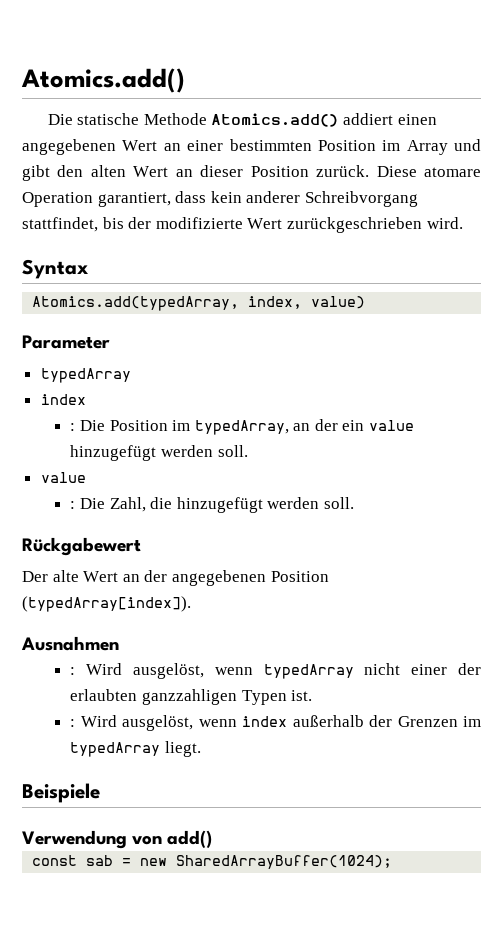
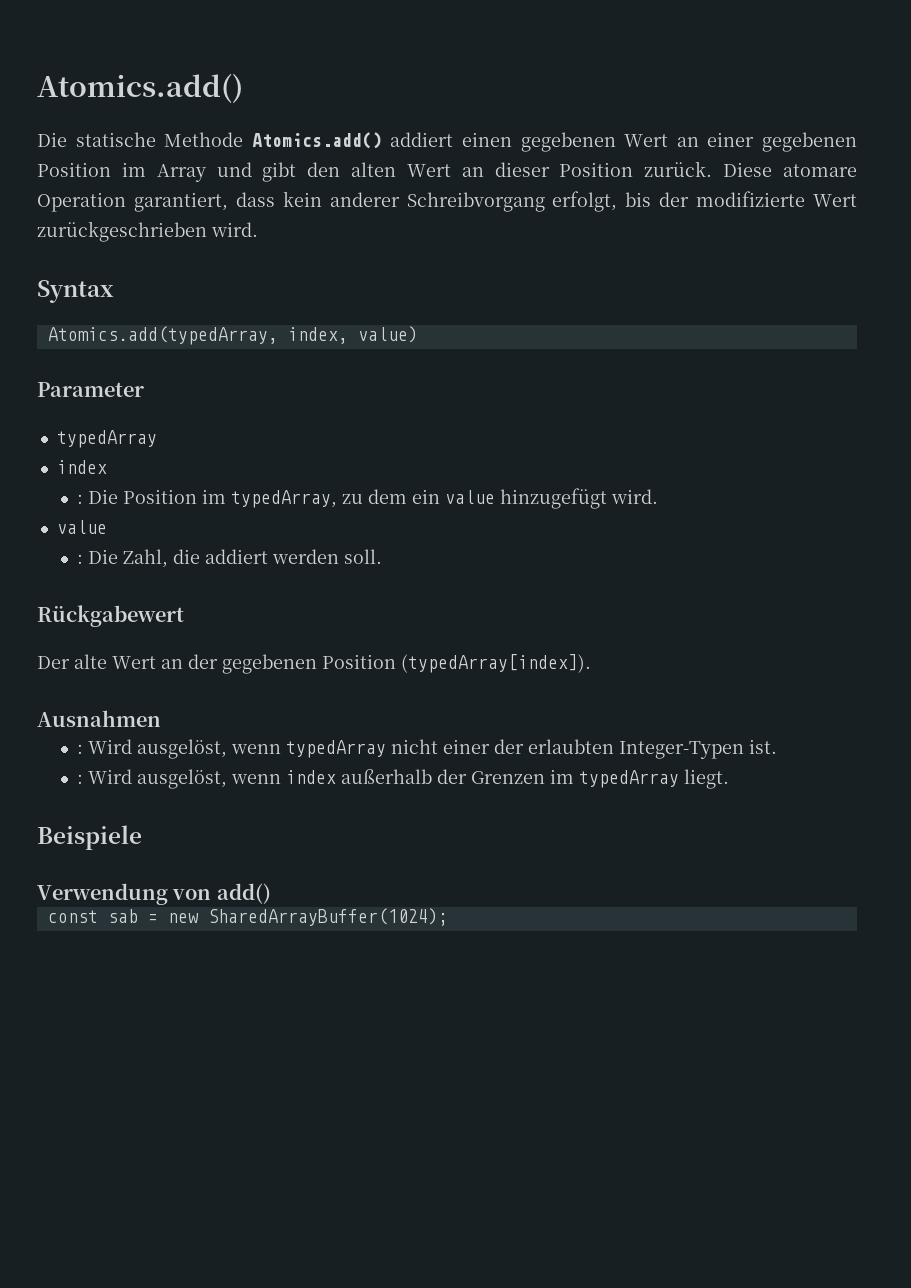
- Die statische Methode Atomics.add() addiert einen angegebenen Wert an einer bestimmten Position im Array und gibt den alten Wert an dieser Position zurück.
+ Die statische Methode Atomics.add() addiert einen gegebenen Wert an einer gegebenen Position im Array und gibt den alten Wert an dieser Position zurück.
- Diese atomare Operation garantiert, dass kein anderer Schreibvorgang stattfindet, bis der modifizierte Wert zurückgeschrieben wird.
+ Diese atomare Operation garantiert, dass kein anderer Schreibvorgang erfolgt, bis der modifizierte Wert zurückgeschrieben wird.
- : Die Position im typedArray, an der ein value hinzugefügt werden soll.
+ : Die Position im typedArray, zu dem ein value hinzugefügt wird.
- : Die Zahl, die hinzugefügt werden soll.
+ : Die Zahl, die addiert werden soll.
- Der alte Wert an der angegebenen Position (typedArray[index]).
+ Der alte Wert an der gegebenen Position (typedArray[index]).
- : Wird ausgelöst, wenn typedArray nicht einer der erlaubten ganzzahligen Typen ist.
+ : Wird ausgelöst, wenn typedArray nicht einer der erlaubten Integer-Typen ist.

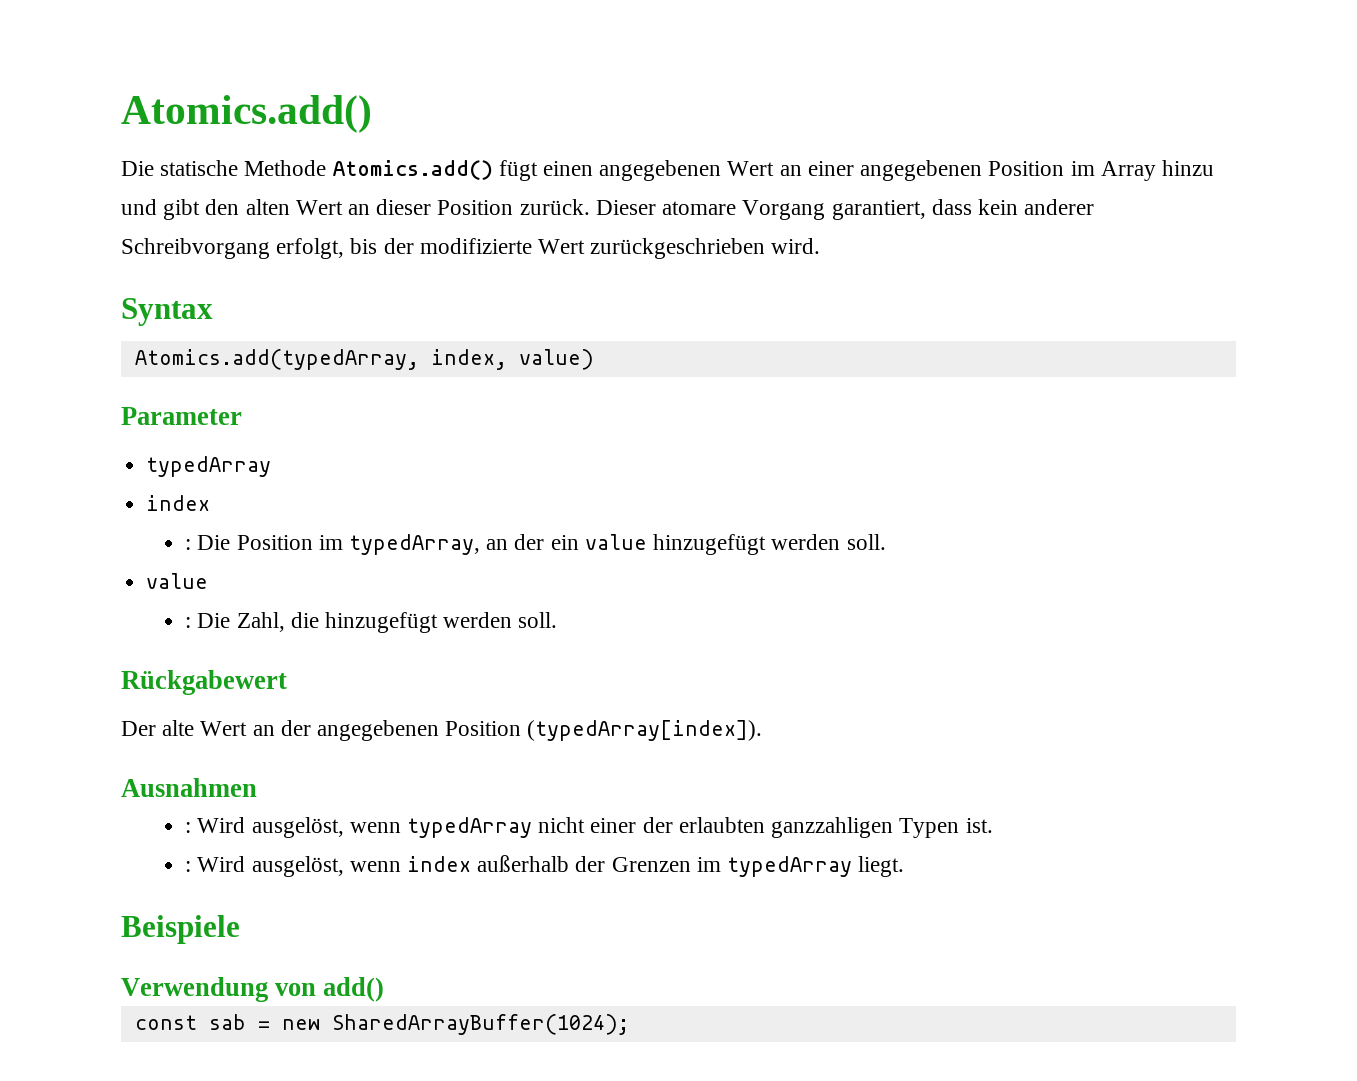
- Die statische Methode Atomics.add() addiert einen gegebenen Wert an einer gegebenen Position im Array und gibt den alten Wert an dieser Position zurück.
+ Die statische Methode Atomics.add() fügt einen angegebenen Wert an einer angegebenen Position im Array hinzu und gibt den alten Wert an dieser Position zurück.
- Diese atomare Operation garantiert, dass kein anderer Schreibvorgang erfolgt, bis der modifizierte Wert zurückgeschrieben wird.
+ Dieser atomare Vorgang garantiert, dass kein anderer Schreibvorgang erfolgt, bis der modifizierte Wert zurückgeschrieben wird.
- : Die Position im typedArray, zu dem ein value hinzugefügt wird.
+ : Die Position im typedArray, an der ein value hinzugefügt werden soll.
- : Die Zahl, die addiert werden soll.
+ : Die Zahl, die hinzugefügt werden soll.
- Der alte Wert an der gegebenen Position (typedArray[index]).
+ Der alte Wert an der angegebenen Position (typedArray[index]).
- : Wird ausgelöst, wenn typedArray nicht einer der erlaubten Integer-Typen ist.
+ : Wird ausgelöst, wenn typedArray nicht einer der erlaubten ganzzahligen Typen ist.

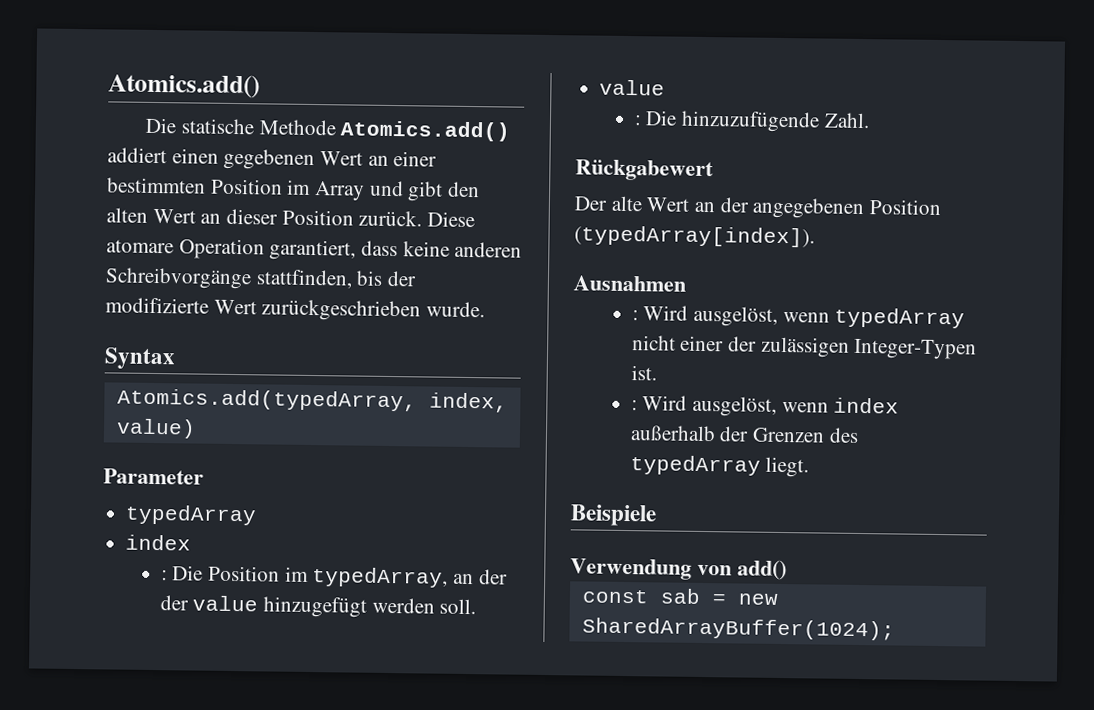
- Die statische Methode Atomics.add() fügt einen angegebenen Wert an einer angegebenen Position im Array hinzu und gibt den alten Wert an dieser Position zurück.
+ Die statische Methode Atomics.add() addiert einen gegebenen Wert an einer bestimmten Position im Array und gibt den alten Wert an dieser Position zurück.
- Dieser atomare Vorgang garantiert, dass kein anderer Schreibvorgang erfolgt, bis der modifizierte Wert zurückgeschrieben wird.
+ Diese atomare Operation garantiert, dass keine anderen Schreibvorgänge stattfinden, bis der modifizierte Wert zurückgeschrieben wurde.
- : Die Position im typedArray, an der ein value hinzugefügt werden soll.
+ : Die Position im typedArray, an der der value hinzugefügt werden soll.
- : Die Zahl, die hinzugefügt werden soll.
+ : Die hinzuzufügende Zahl.
- : Wird ausgelöst, wenn typedArray nicht einer der erlaubten ganzzahligen Typen ist.
+ : Wird ausgelöst, wenn typedArray nicht einer der zulässigen Integer-Typen ist.
- : Wird ausgelöst, wenn index außerhalb der Grenzen im typedArray liegt.
+ : Wird ausgelöst, wenn index außerhalb der Grenzen des typedArray liegt.

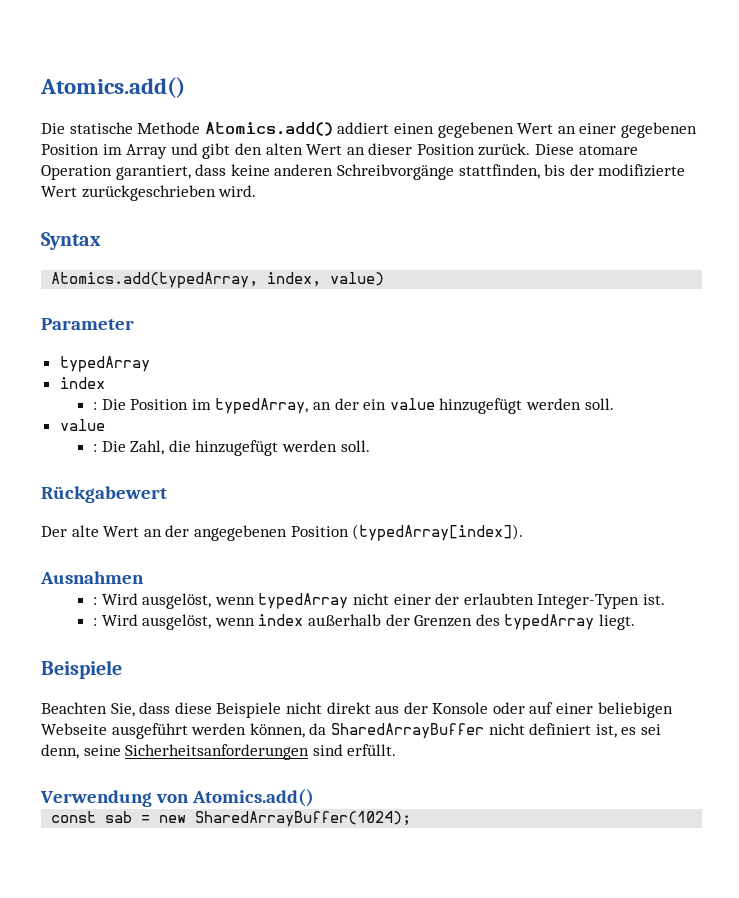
- Die statische Methode Atomics.add() addiert einen gegebenen Wert an einer bestimmten Position im Array und gibt den alten Wert an dieser Position zurück.
+ Die statische Methode Atomics.add() addiert einen gegebenen Wert an einer gegebenen Position im Array und gibt den alten Wert an dieser Position zurück.
- Diese atomare Operation garantiert, dass keine anderen Schreibvorgänge stattfinden, bis der modifizierte Wert zurückgeschrieben wurde.
+ Diese atomare Operation garantiert, dass keine anderen Schreibvorgänge stattfinden, bis der modifizierte Wert zurückgeschrieben wird.
- : Die Position im typedArray, an der der value hinzugefügt werden soll.
+ : Die Position im typedArray, an der ein value hinzugefügt werden soll.
- : Die hinzuzufügende Zahl.
+ : Die Zahl, die hinzugefügt werden soll.
- : Wird ausgelöst, wenn typedArray nicht einer der zulässigen Integer-Typen ist.
+ : Wird ausgelöst, wenn typedArray nicht einer der erlaubten Integer-Typen ist.
+ Beachten Sie, dass diese Beispiele nicht direkt aus der Konsole oder auf einer beliebigen Webseite ausgeführt werden können, da SharedArrayBuffer nicht definiert ist, es sei denn, seine Sicherheitsanforderungen sind erfüllt.
- Verwendung von add()
+ Verwendung von Atomics.add()

